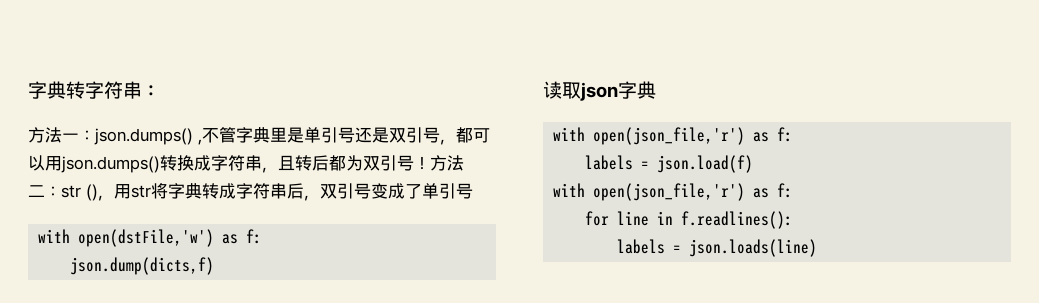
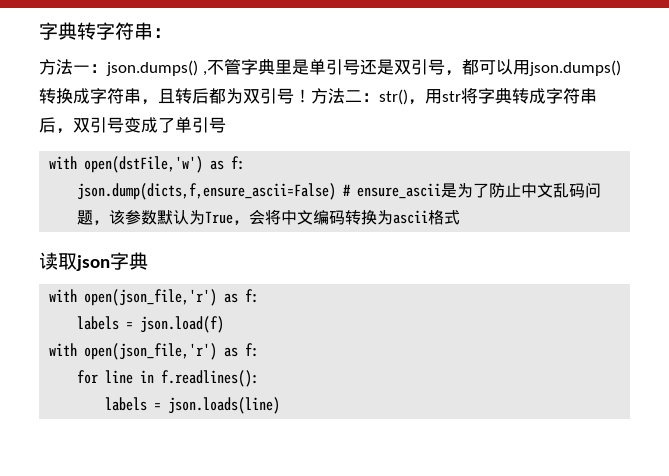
- 方法二：str ()，用str将字典转成字符串后，双引号变成了单引号
+ 方法二：str()，用str将字典转成字符串后，双引号变成了单引号
- json.dump(dicts,f)
+ json.dump(dicts,f,ensure_ascii=False) # ensure_ascii是为了防止中文乱码问题，该参数默认为True，会将中文编码转换为ascii格式

